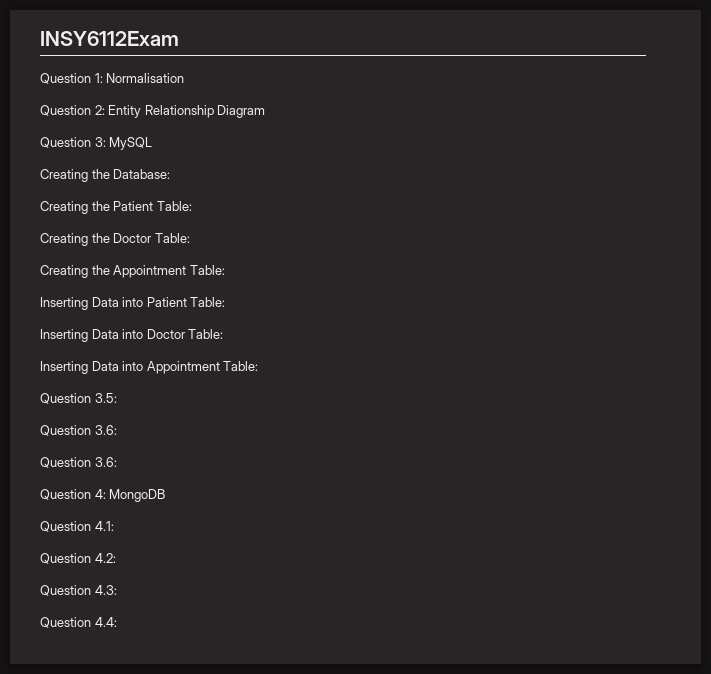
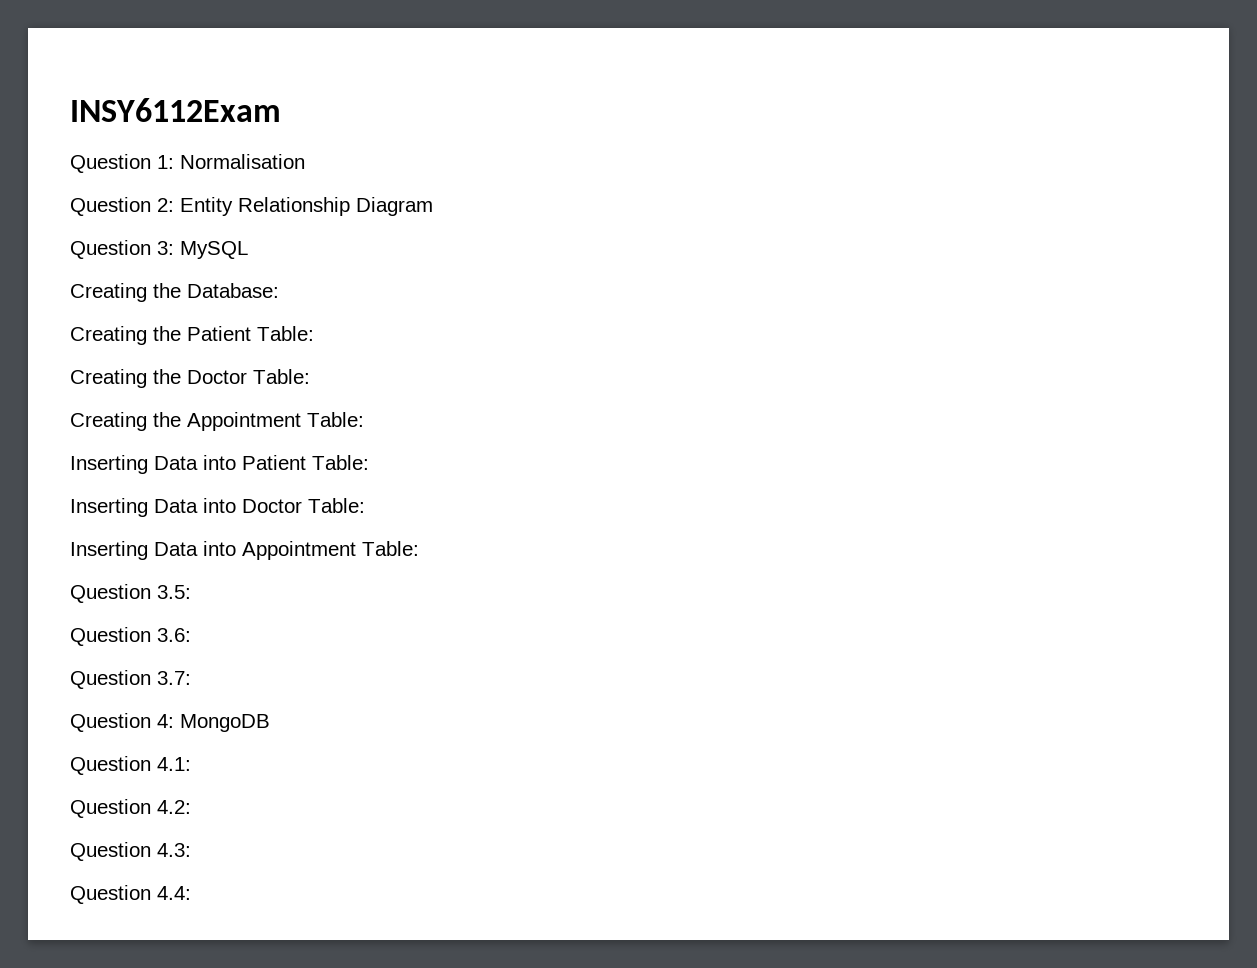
  Question 3.5:
  Question 3.6:
- Question 3.6:
+ Question 3.7:

